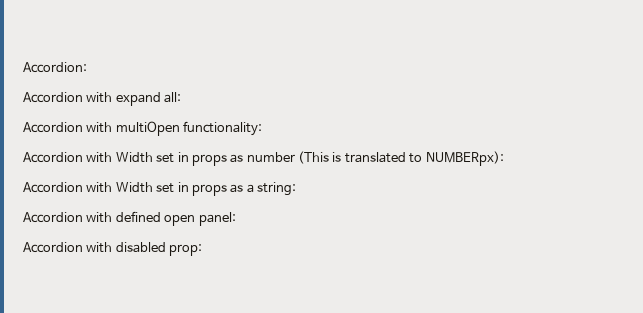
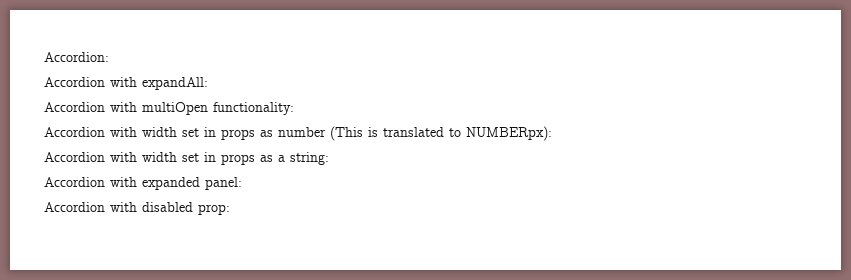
- Accordion with expand all:
+ Accordion with expandAll:
- Accordion with Width set in props as number (This is translated to NUMBERpx):
+ Accordion with width set in props as number (This is translated to NUMBERpx):
- Accordion with Width set in props as a string:
+ Accordion with width set in props as a string:
- Accordion with defined open panel:
+ Accordion with expanded panel:

